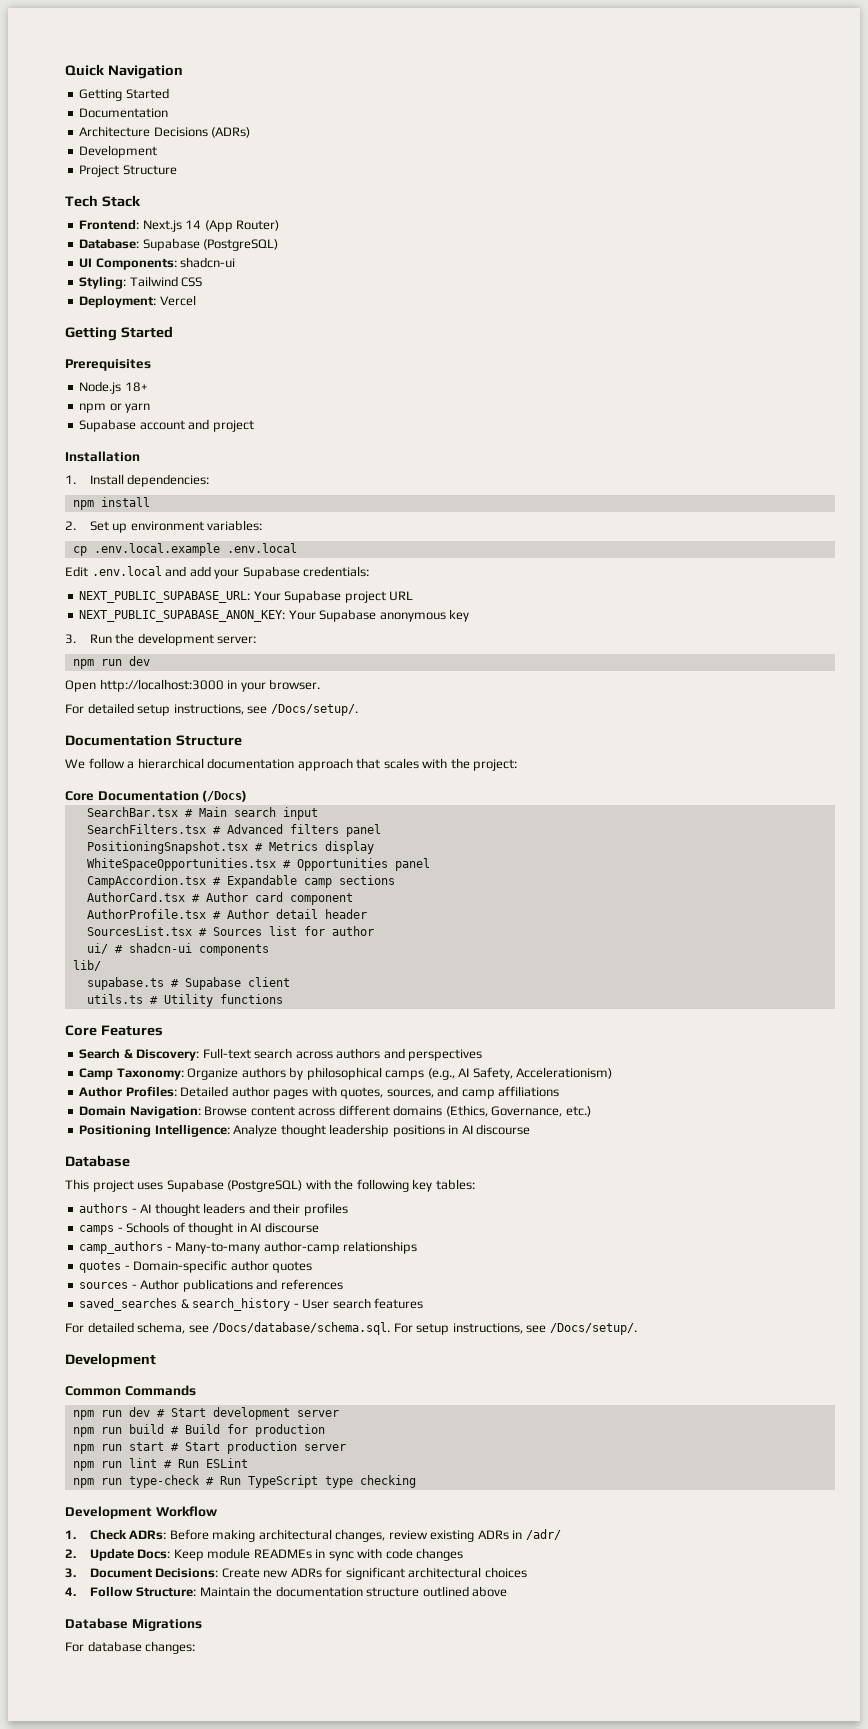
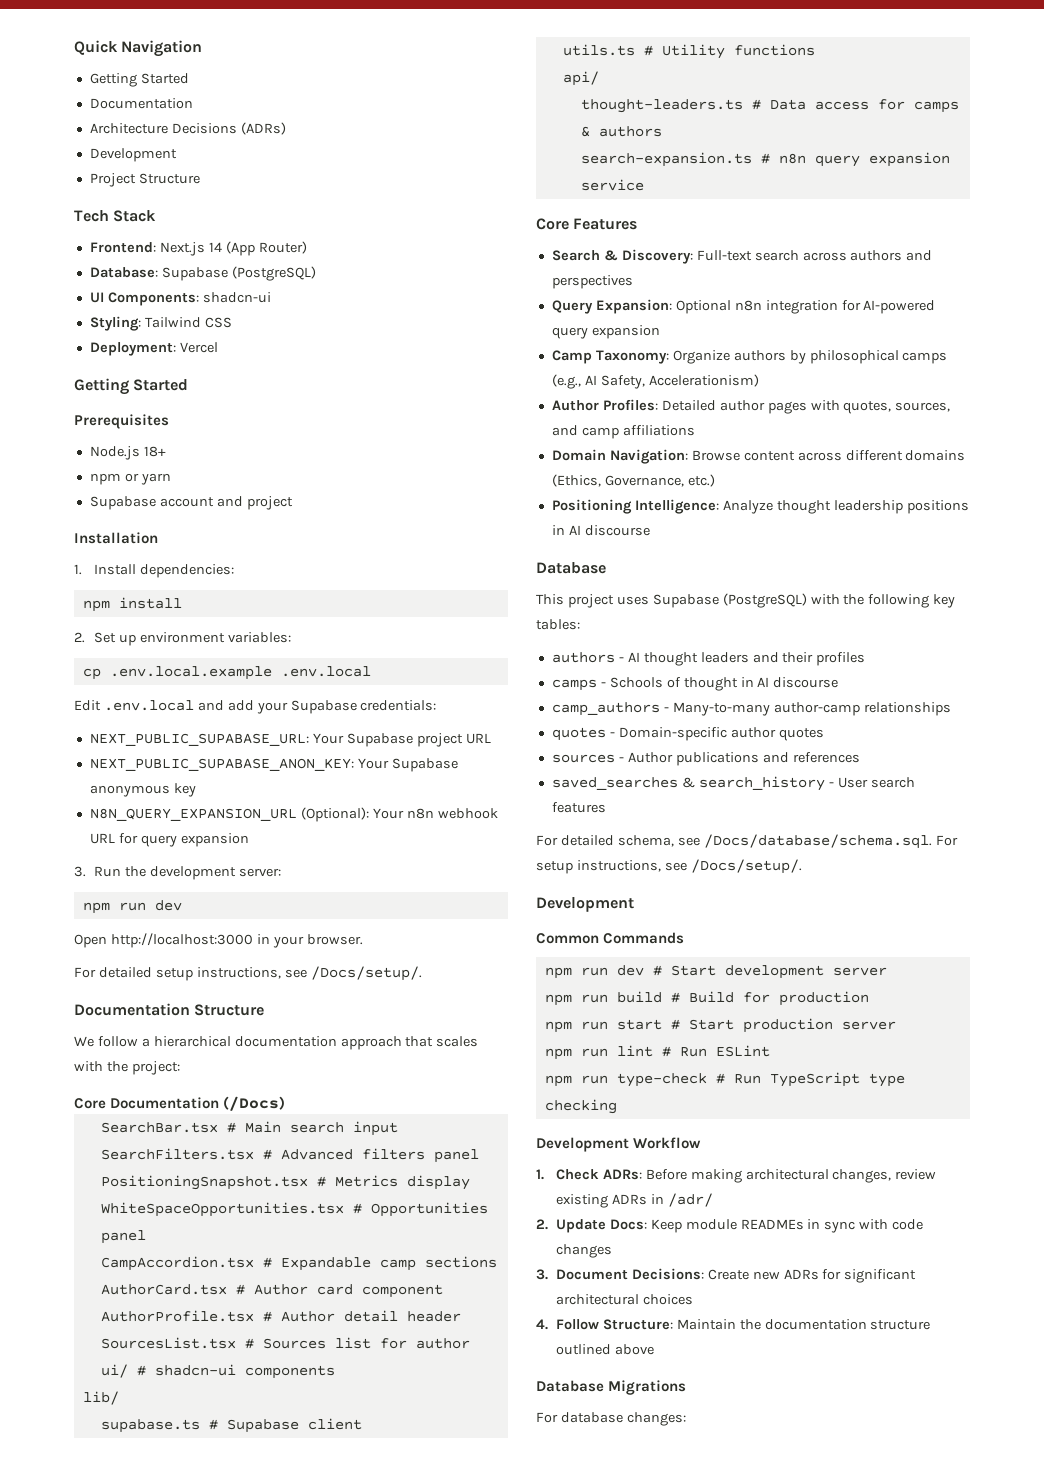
+ N8N_QUERY_EXPANSION_URL (Optional): Your n8n webhook URL for query expansion
+ api/
+ thought-leaders.ts # Data access for camps & authors
+ search-expansion.ts # n8n query expansion service
+ Query Expansion: Optional n8n integration for AI-powered query expansion

